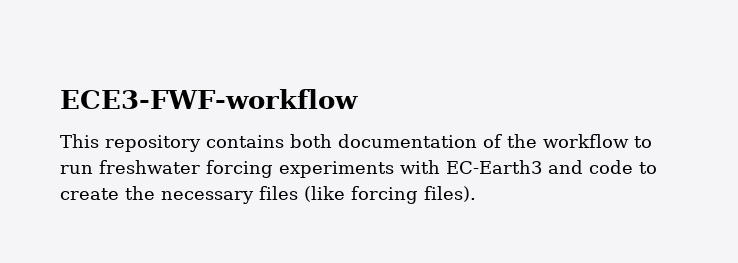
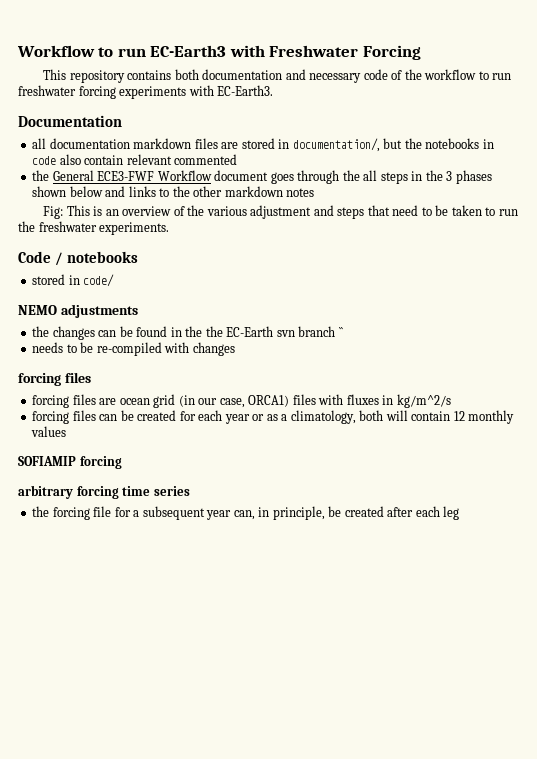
- ECE3-FWF-workflow
+ Workflow to run EC-Earth3 with Freshwater Forcing
- This repository contains both documentation of the workflow to run freshwater forcing experiments with EC-Earth3 and code to create the necessary files (like forcing files).
+ This repository contains both documentation and necessary code of the workflow to run freshwater forcing experiments with EC-Earth3.
+ Documentation
+ all documentation markdown files are stored in documentation/, but the notebooks in code also contain relevant commented
+ the General ECE3-FWF Workflow document goes through the all steps in the 3 phases shown below and links to the other markdown notes
+ Fig: This is an overview of the various adjustment and steps that need to be taken to run the freshwater experiments.
+ Code / notebooks
+ stored in code/
+ NEMO adjustments
+ the changes can be found in the the EC-Earth svn branch ``
+ needs to be re-compiled with changes
+ forcing files
+ forcing files are ocean grid (in our case, ORCA1) files with fluxes in kg/m^2/s
+ forcing files can be created for each year or as a climatology, both will contain 12 monthly values
+ SOFIAMIP forcing
+ arbitrary forcing time series
+ the forcing file for a subsequent year can, in principle, be created after each leg

